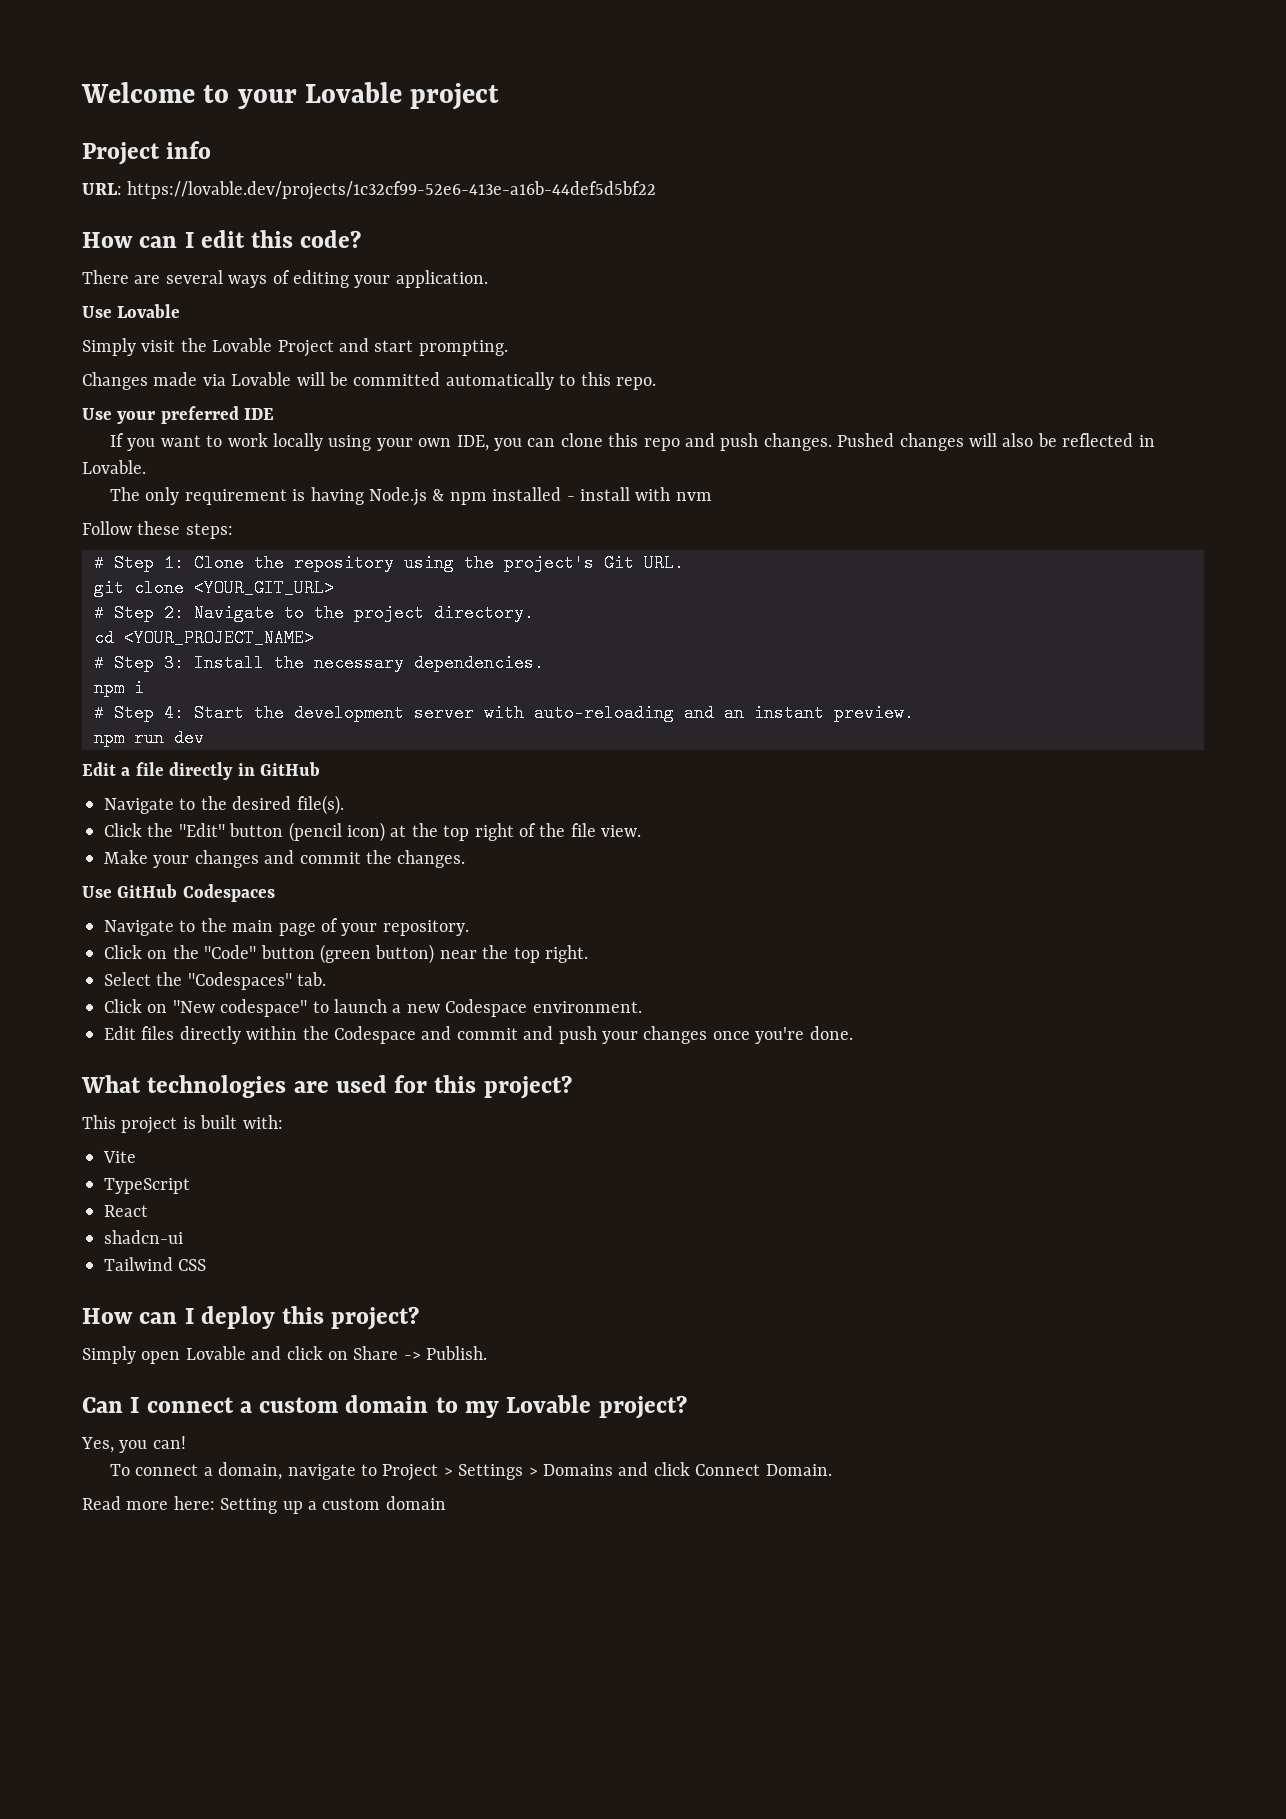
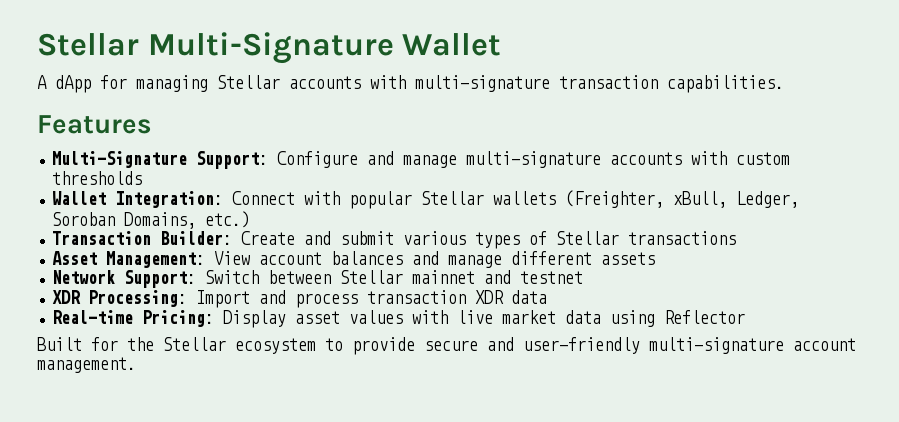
- Welcome to your Lovable project
- Project info
- URL: https://lovable.dev/projects/1c32cf99-52e6-413e-a16b-44def5d5bf22
- How can I edit this code?
- There are several ways of editing your application.
- Use Lovable
- Simply visit the Lovable Project and start prompting.
- Changes made via Lovable will be committed automatically to this repo.
- Use your preferred IDE
- If you want to work locally using your own IDE, you can clone this repo and push changes. Pushed changes will also be reflected in Lovable.
- The only requirement is having Node.js & npm installed - install with nvm
- Follow these steps:
- # Step 1: Clone the repository using the project's Git URL.
- git clone <YOUR_GIT_URL>
- # Step 2: Navigate to the project directory.
- cd <YOUR_PROJECT_NAME>
- # Step 3: Install the necessary dependencies.
- npm i
- # Step 4: Start the development server with auto-reloading and an instant preview.
- npm run dev
- Edit a file directly in GitHub
- Navigate to the desired file(s).
- Click the "Edit" button (pencil icon) at the top right of the file view.
- Make your changes and commit the changes.
- Use GitHub Codespaces
- Navigate to the main page of your repository.
- Click on the "Code" button (green button) near the top right.
- Select the "Codespaces" tab.
- Click on "New codespace" to launch a new Codespace environment.
- Edit files directly within the Codespace and commit and push your changes once you're done.
- What technologies are used for this project?
- This project is built with:
- Vite
- TypeScript
- React
- shadcn-ui
- Tailwind CSS
- How can I deploy this project?
- Simply open Lovable and click on Share -> Publish.
- Can I connect a custom domain to my Lovable project?
- Yes, you can!
- To connect a domain, navigate to Project > Settings > Domains and click Connect Domain.
- Read more here: Setting up a custom domain
+ Stellar Multi-Signature Wallet
+ A dApp for managing Stellar accounts with multi-signature transaction capabilities.
+ Features
+ Multi-Signature Support: Configure and manage multi-signature accounts with custom thresholds
+ Wallet Integration: Connect with popular Stellar wallets (Freighter, xBull, Ledger, Soroban Domains, etc.)
+ Transaction Builder: Create and submit various types of Stellar transactions
+ Asset Management: View account balances and manage different assets
+ Network Support: Switch between Stellar mainnet and testnet
+ XDR Processing: Import and process transaction XDR data
+ Real-time Pricing: Display asset values with live market data using Reflector
+ Built for the Stellar ecosystem to provide secure and user-friendly multi-signature account management.

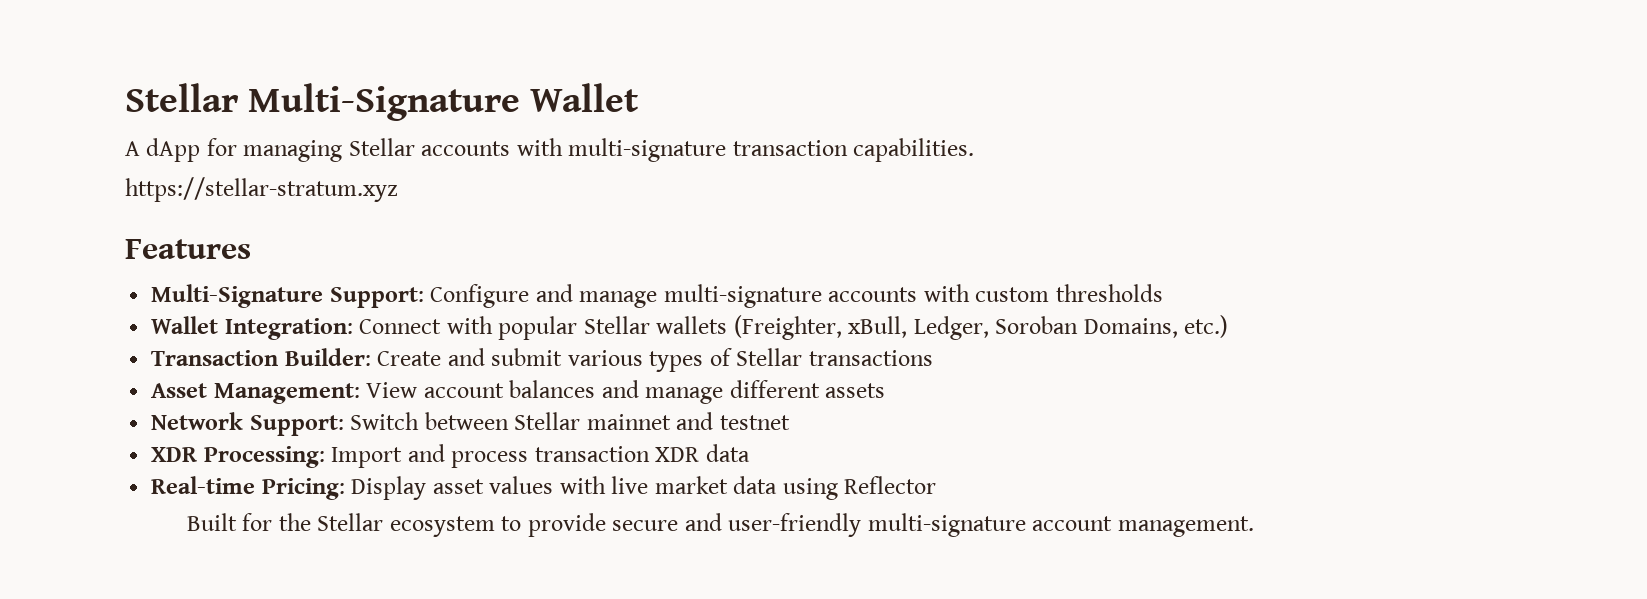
+ https://stellar-stratum.xyz

